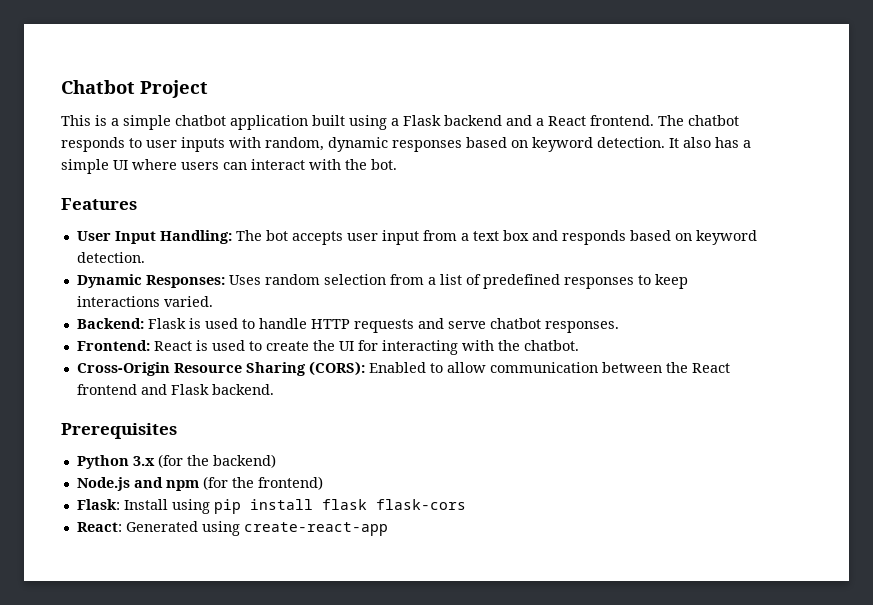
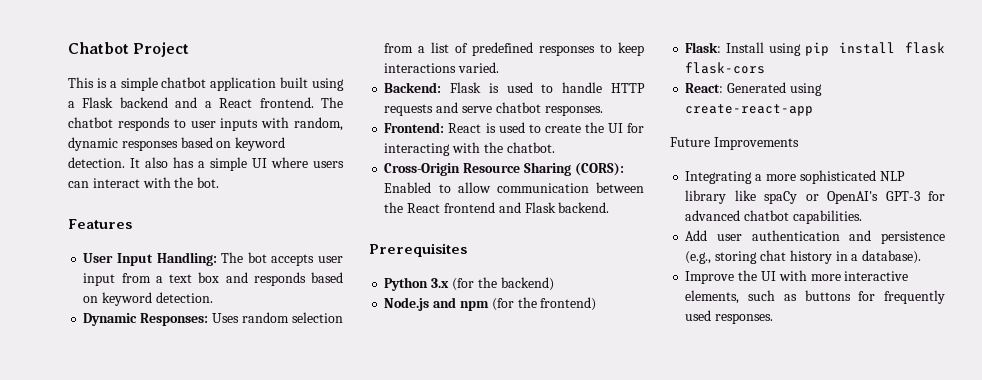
+ Future Improvements
+ Integrating a more sophisticated NLP library like spaCy or OpenAI's GPT-3 for advanced chatbot capabilities.
+ Add user authentication and persistence (e.g., storing chat history in a database).
+ Improve the UI with more interactive elements, such as buttons for frequently used responses.

